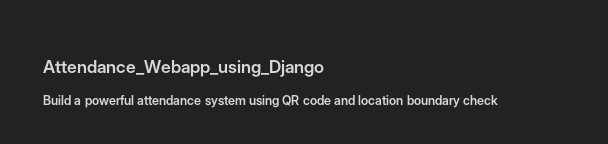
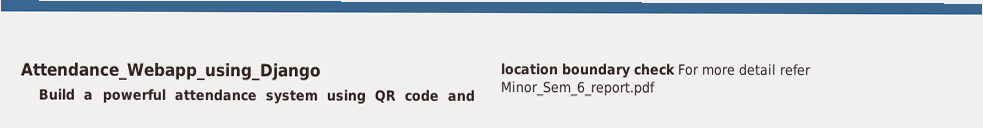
- Build a powerful attendance system using QR code and location boundary check
+ Build a powerful attendance system using QR code and location boundary check For more detail refer Minor_Sem_6_report.pdf

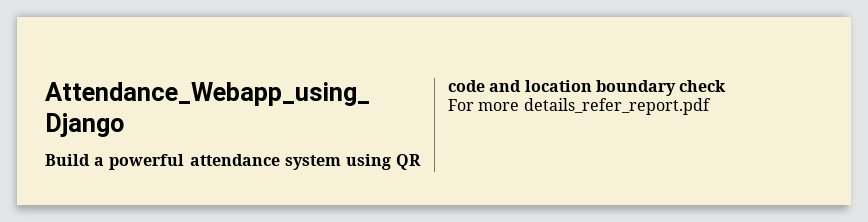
- Build a powerful attendance system using QR code and location boundary check For more detail refer Minor_Sem_6_report.pdf
+ Build a powerful attendance system using QR code and location boundary check
+ For more details_refer_report.pdf

